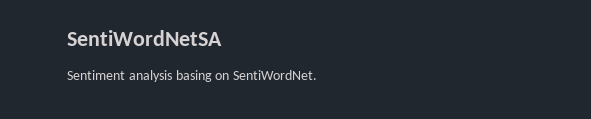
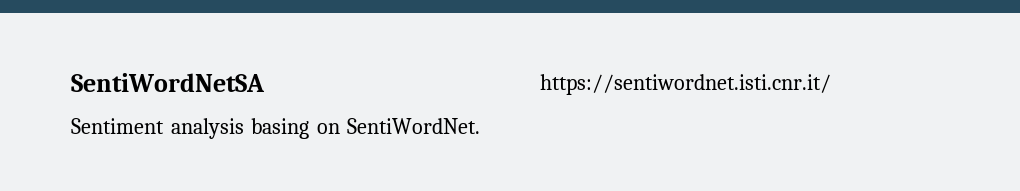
- Sentiment analysis basing on SentiWordNet.
+ Sentiment analysis basing on SentiWordNet. https://sentiwordnet.isti.cnr.it/

